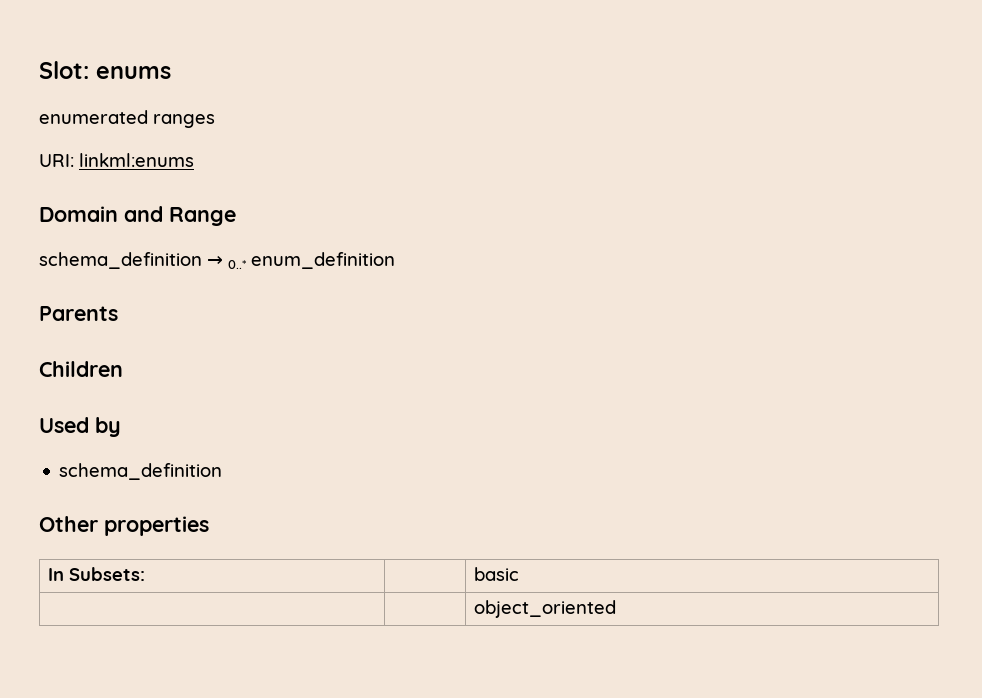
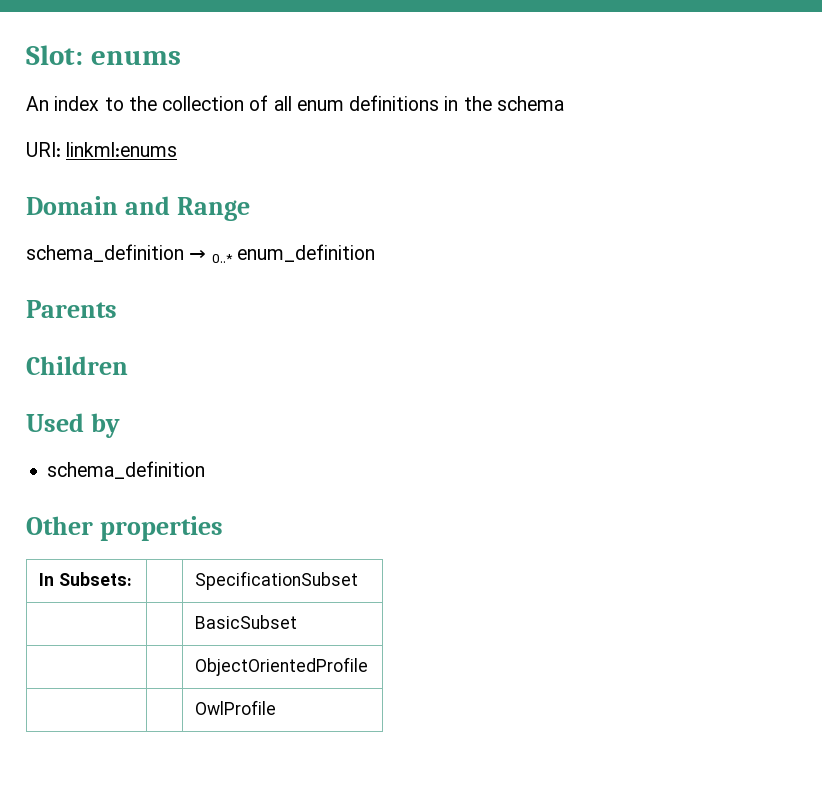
- enumerated ranges
+ An index to the collection of all enum definitions in the schema
- In Subsets: | | basic
- | | object_oriented
+ In Subsets: | | SpecificationSubset
+ | | BasicSubset
+ | | ObjectOrientedProfile
+ | | OwlProfile

